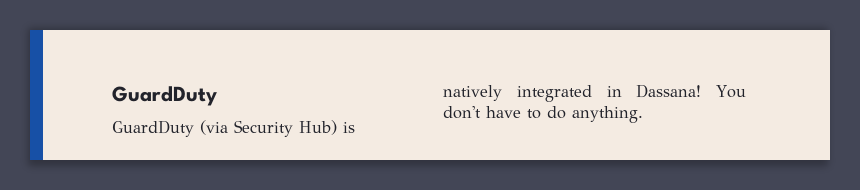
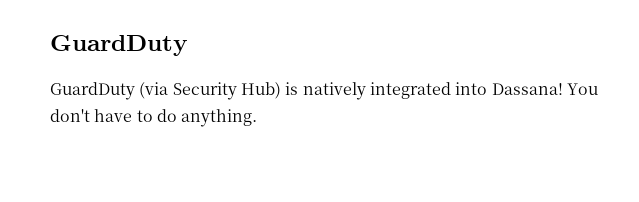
- GuardDuty (via Security Hub) is natively integrated in Dassana!
+ GuardDuty (via Security Hub) is natively integrated into Dassana!

